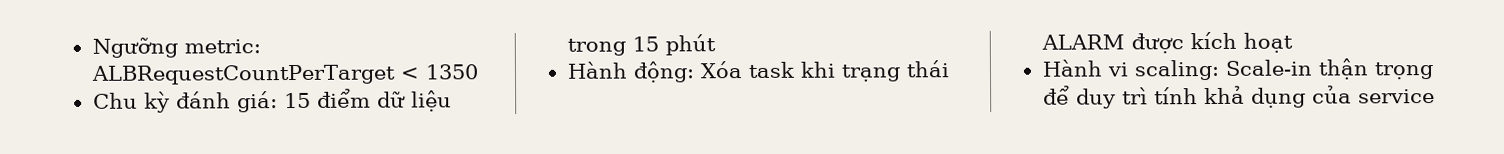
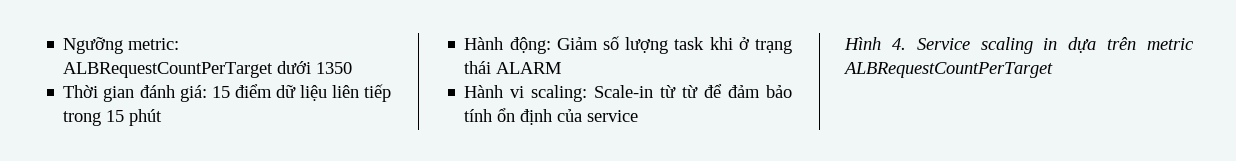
- Ngưỡng metric: ALBRequestCountPerTarget < 1350
+ Ngưỡng metric: ALBRequestCountPerTarget dưới 1350
- Chu kỳ đánh giá: 15 điểm dữ liệu trong 15 phút
+ Thời gian đánh giá: 15 điểm dữ liệu liên tiếp trong 15 phút
- Hành động: Xóa task khi trạng thái ALARM được kích hoạt
+ Hành động: Giảm số lượng task khi ở trạng thái ALARM
- Hành vi scaling: Scale-in thận trọng để duy trì tính khả dụng của service
+ Hành vi scaling: Scale-in từ từ để đảm bảo tính ổn định của service
+ Hình 4. Service scaling in dựa trên metric ALBRequestCountPerTarget

